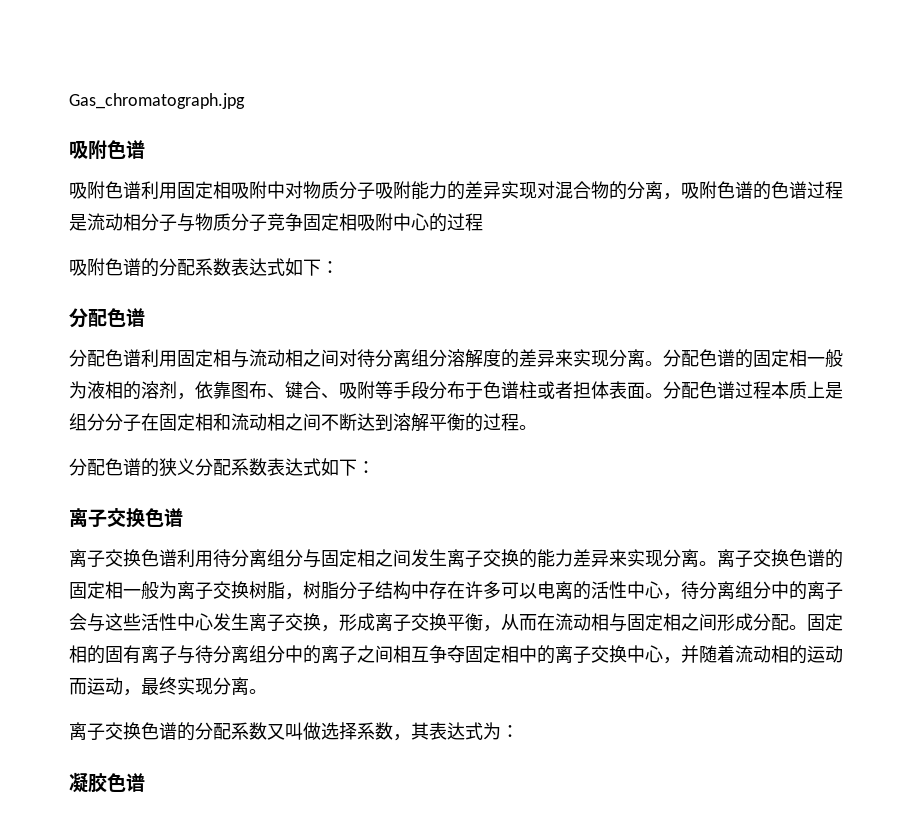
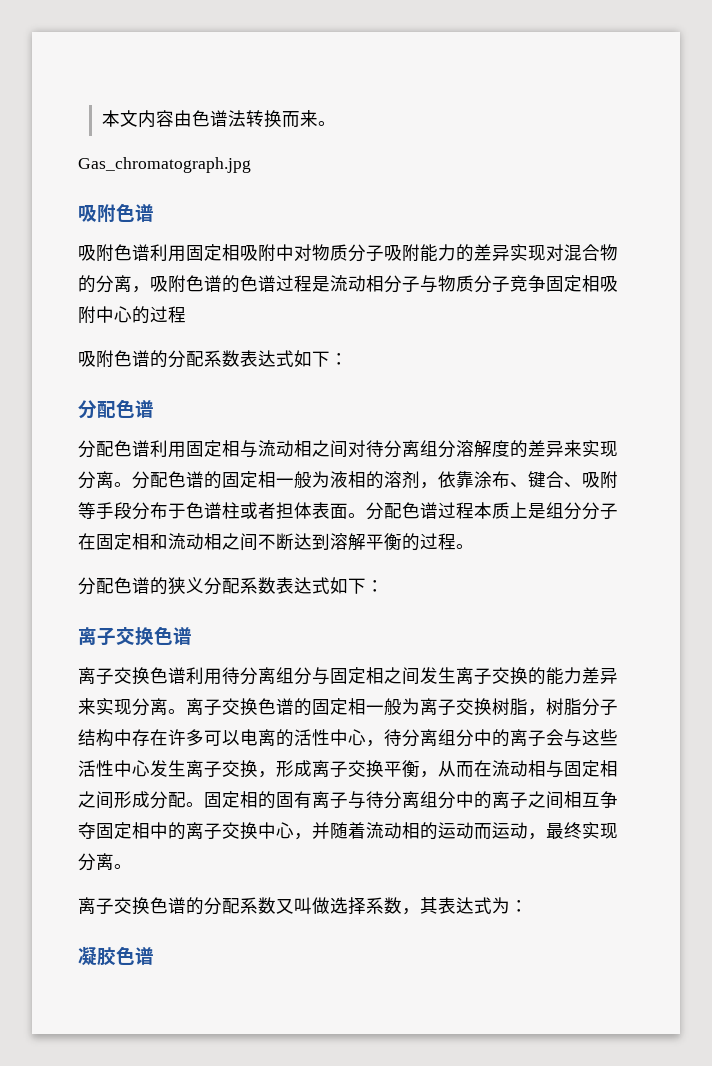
+ 本文内容由色谱法转换而来。
- 分配色谱的固定相一般为液相的溶剂，依靠图布、键合、吸附等手段分布于色谱柱或者担体表面。
+ 分配色谱的固定相一般为液相的溶剂，依靠涂布、键合、吸附等手段分布于色谱柱或者担体表面。

